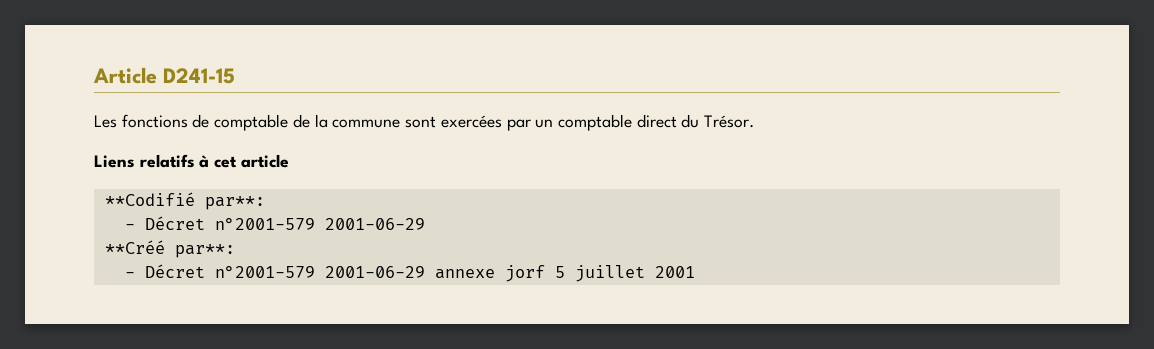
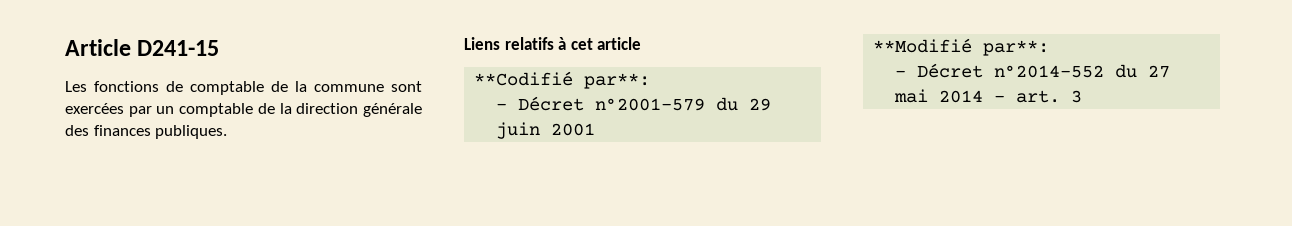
- Les fonctions de comptable de la commune sont exercées par un comptable direct du Trésor.
+ Les fonctions de comptable de la commune sont exercées par un comptable de la direction générale des finances publiques.
  **Codifié par**:
- - Décret n°2001-579 2001-06-29
- **Créé par**:
- - Décret n°2001-579 2001-06-29 annexe jorf 5 juillet 2001
+ - Décret n°2001-579 du 29 juin 2001
+ **Modifié par**:
+ - Décret n°2014-552 du 27 mai 2014 - art. 3

